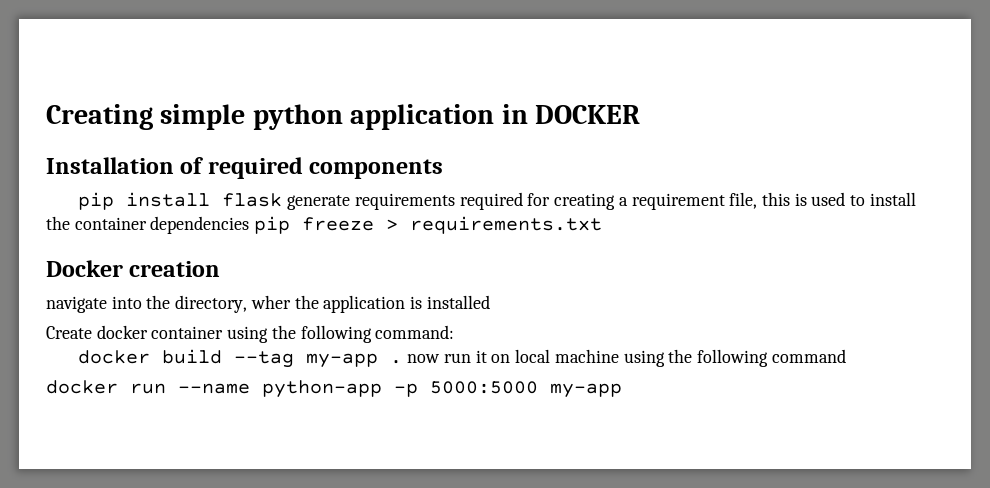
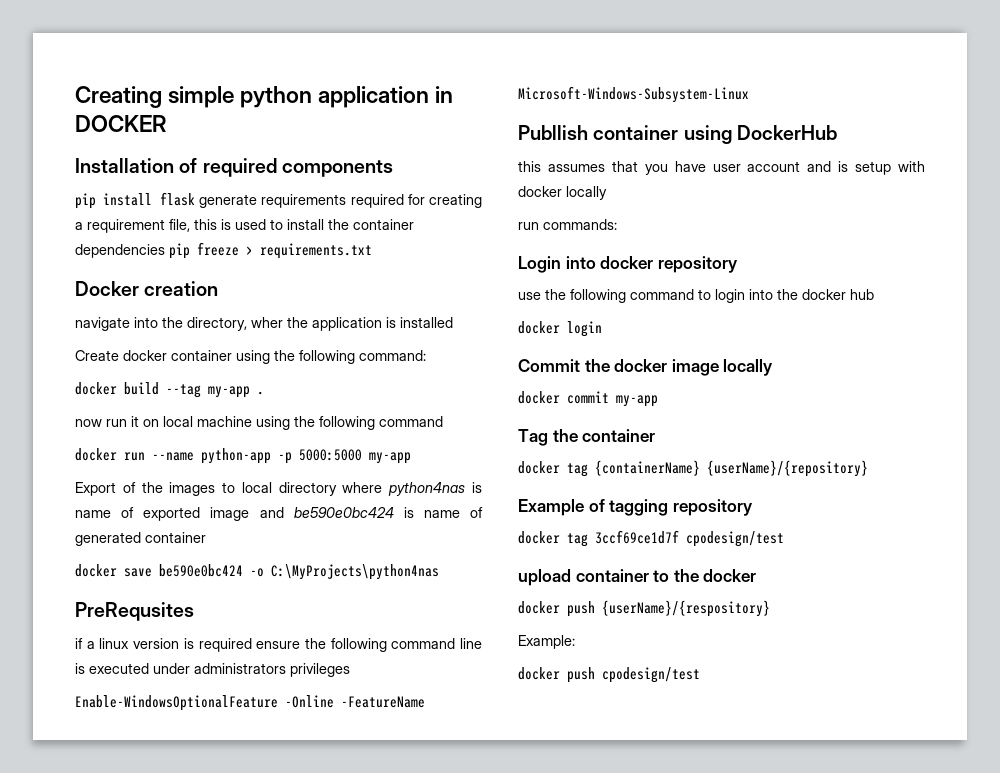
- docker build --tag my-app . now run it on local machine using the following command
+ docker build --tag my-app .
+ now run it on local machine using the following command
+ Export of the images to local directory where python4nas is name of exported image and be590e0bc424 is name of generated container
+ docker save be590e0bc424 -o C:\MyProjects\python4nas
+ PreRequsites
+ if a linux version is required ensure the following command line is executed under administrators privileges
+ Enable-WindowsOptionalFeature -Online -FeatureName Microsoft-Windows-Subsystem-Linux
+ Publlish container using DockerHub
+ this assumes that you have user account and is setup with docker locally
+ run commands:
+ Login into docker repository
+ use the following command to login into the docker hub
+ docker login
+ Commit the docker image locally
+ docker commit my-app
+ Tag the container
+ docker tag {containerName} {userName}/{repository}
+ Example of tagging repository
+ docker tag 3ccf69ce1d7f cpodesign/test
+ upload container to the docker
+ docker push {userName}/{respository}
+ Example:
+ docker push cpodesign/test

